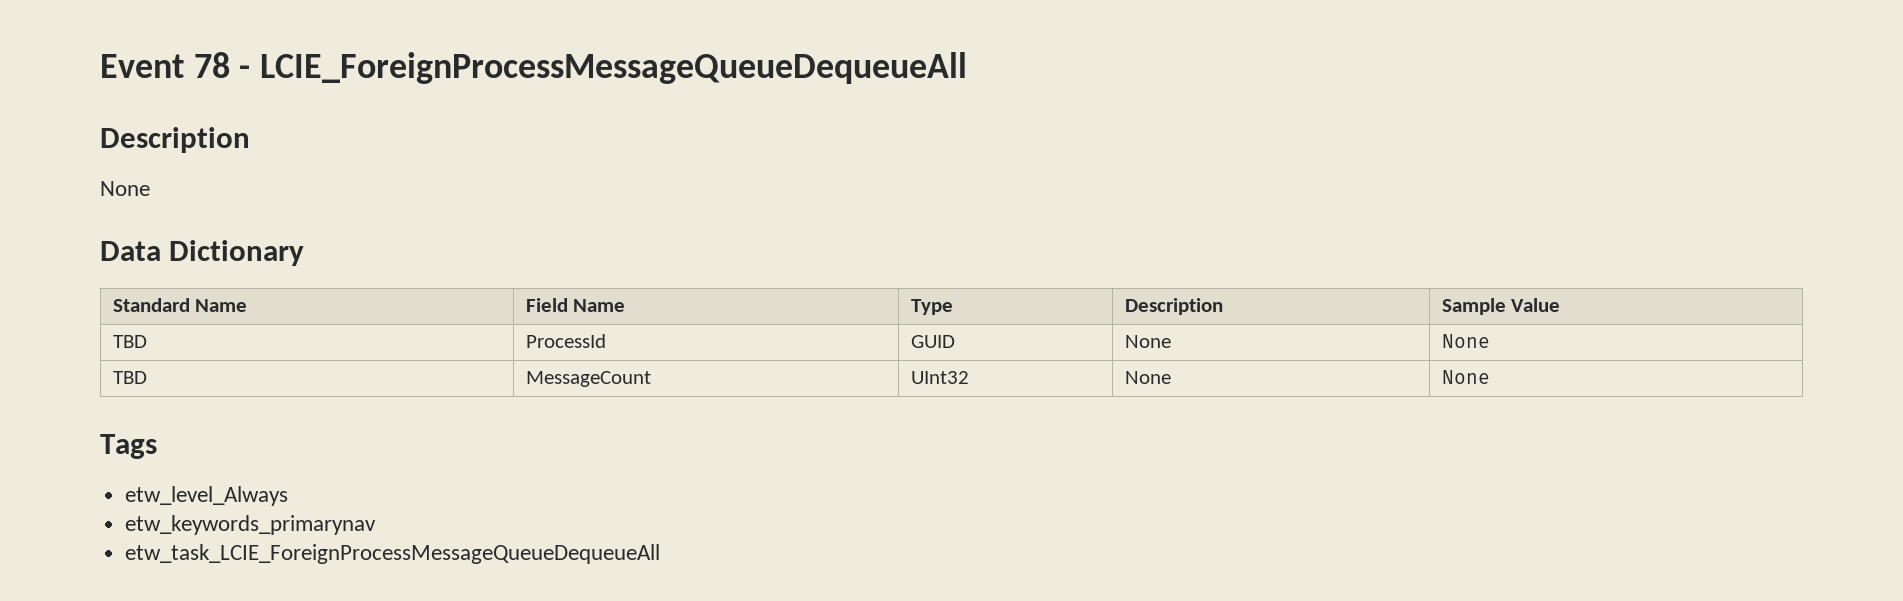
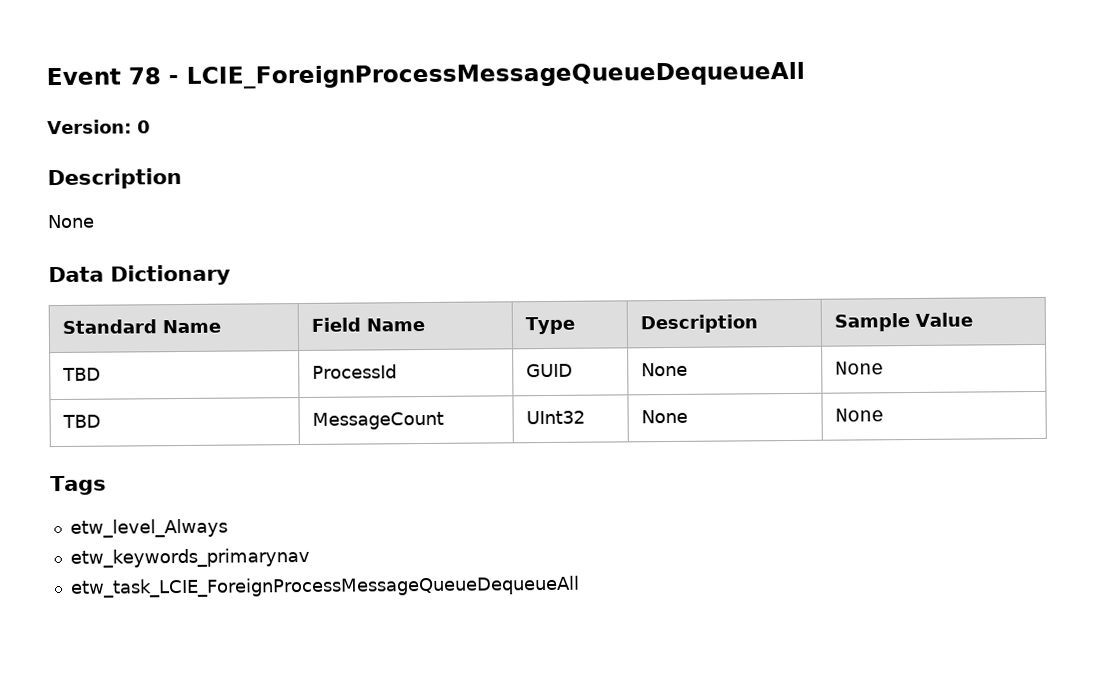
+ Version: 0

